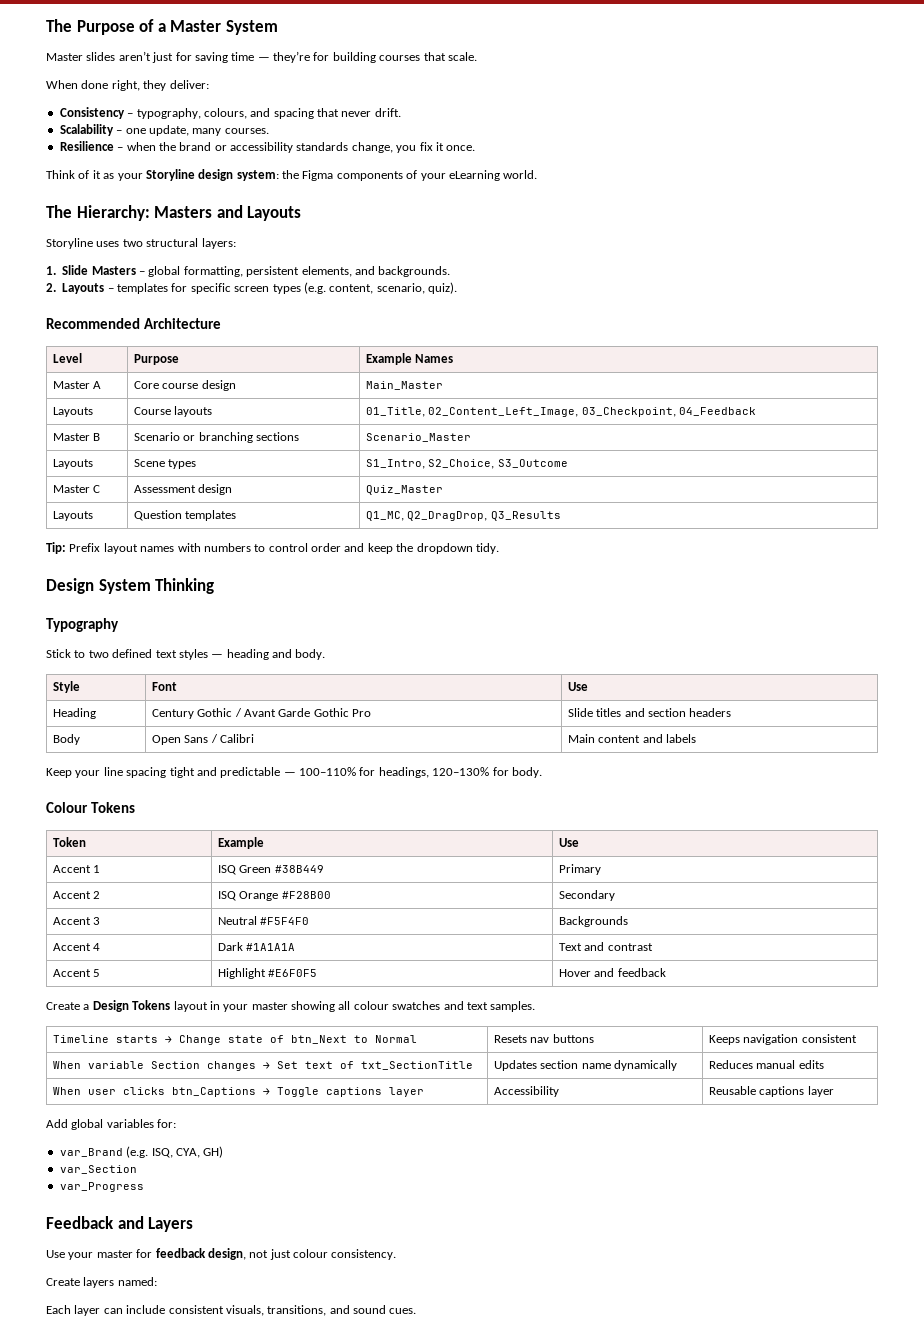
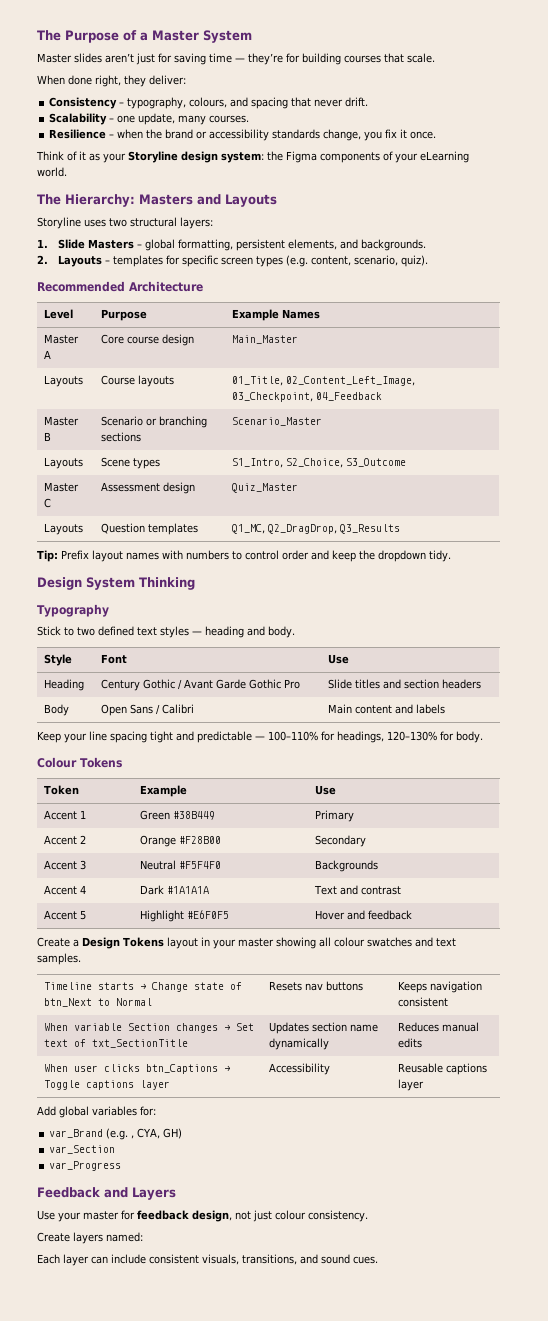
- Accent 1 | ISQ Green #38B449 | Primary
+ Accent 1 | Green #38B449 | Primary
- Accent 2 | ISQ Orange #F28B00 | Secondary
+ Accent 2 | Orange #F28B00 | Secondary
- var_Brand (e.g. ISQ, CYA, GH)
+ var_Brand (e.g. , CYA, GH)

